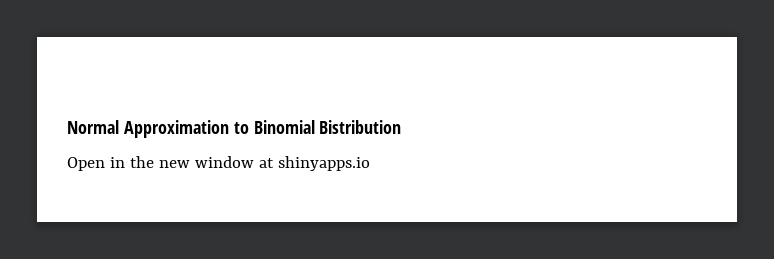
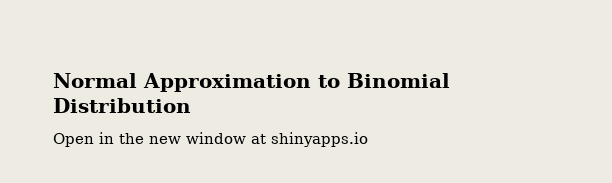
- Normal Approximation to Binomial Bistribution
+ Normal Approximation to Binomial Distribution

